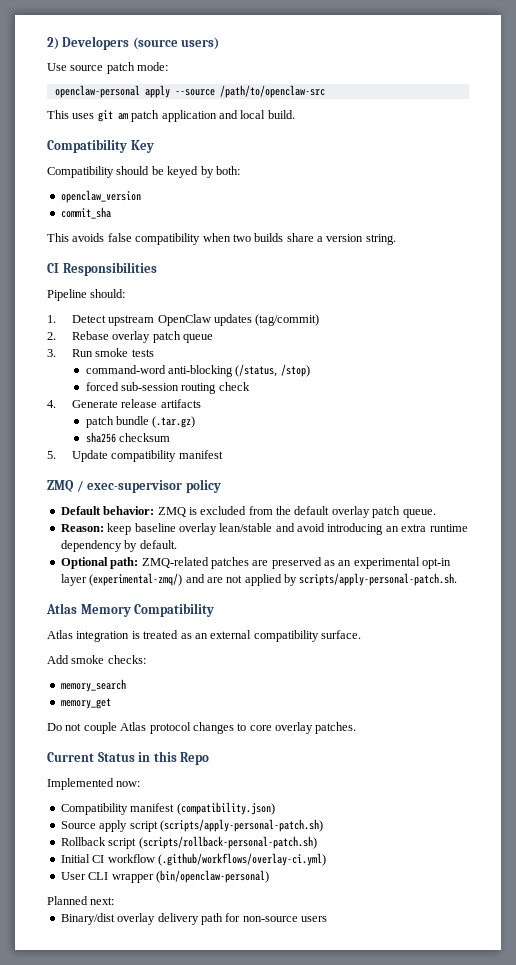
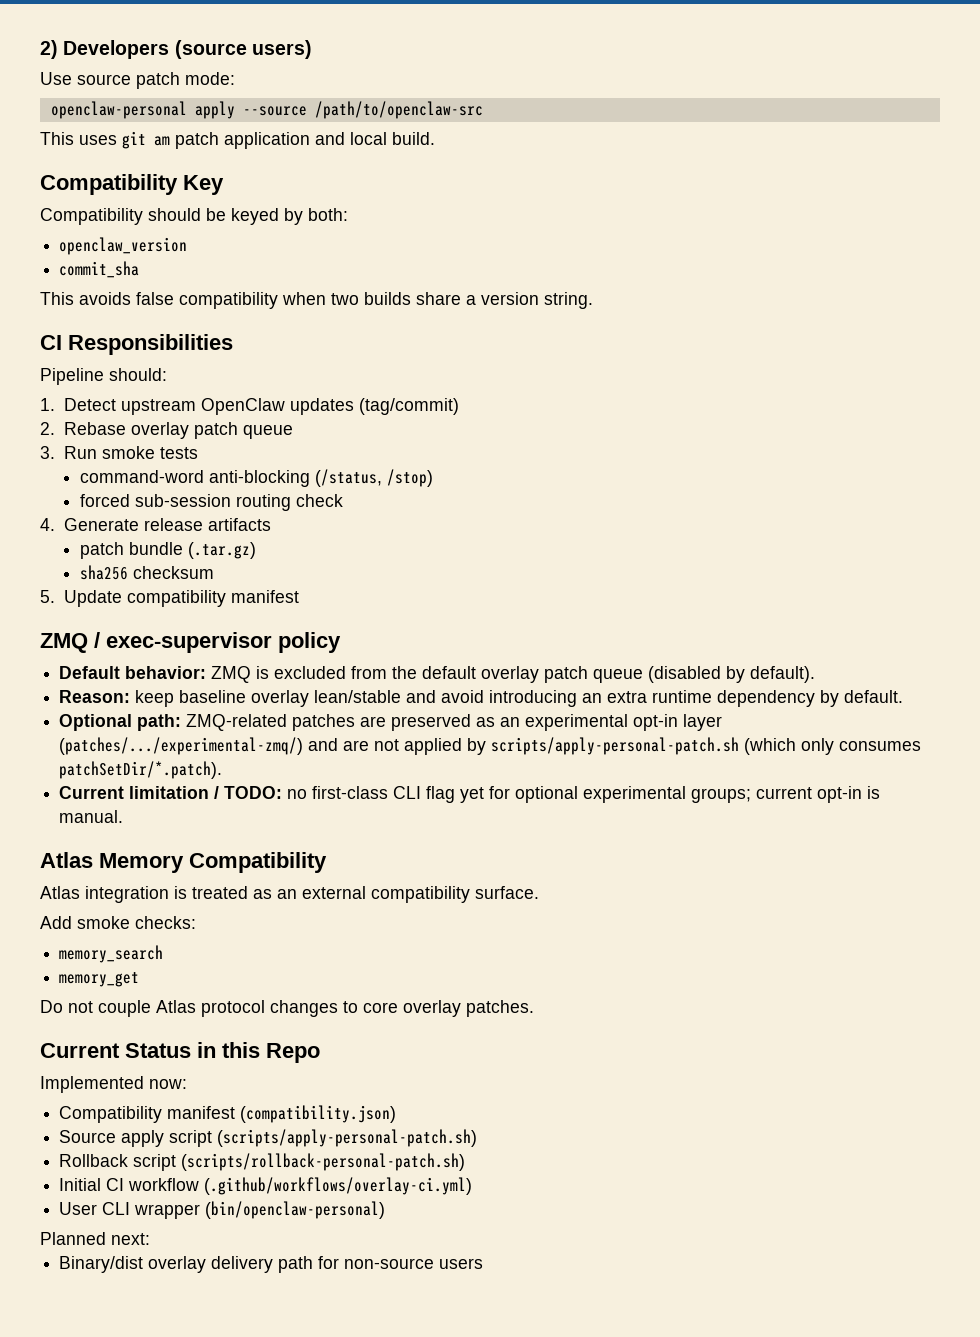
- Default behavior: ZMQ is excluded from the default overlay patch queue.
+ Default behavior: ZMQ is excluded from the default overlay patch queue (disabled by default).
- Optional path: ZMQ-related patches are preserved as an experimental opt-in layer (experimental-zmq/) and are not applied by scripts/apply-personal-patch.sh.
+ Optional path: ZMQ-related patches are preserved as an experimental opt-in layer (patches/.../experimental-zmq/) and are not applied by scripts/apply-personal-patch.sh (which only consumes patchSetDir/*.patch).
+ Current limitation / TODO: no first-class CLI flag yet for optional experimental groups; current opt-in is manual.

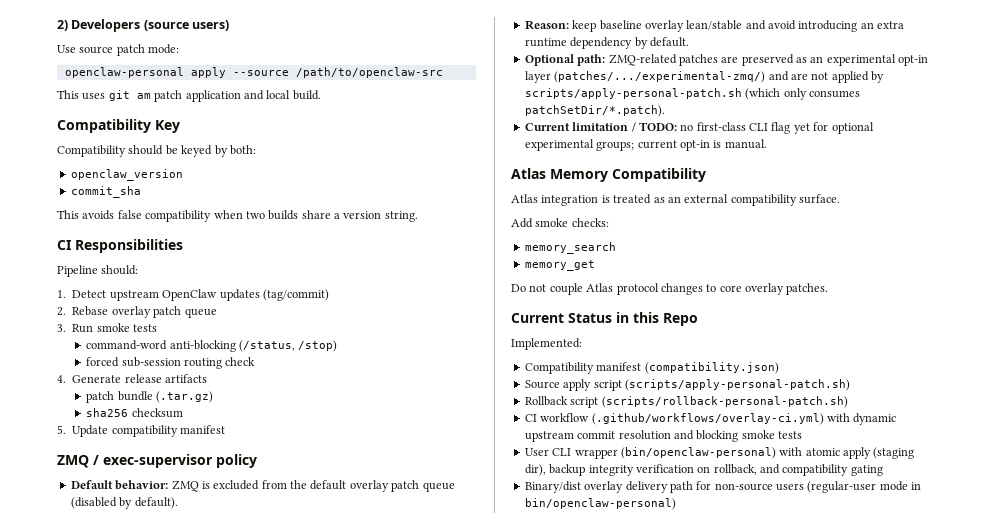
- Implemented now:
+ Implemented:
- Initial CI workflow (.github/workflows/overlay-ci.yml)
- User CLI wrapper (bin/openclaw-personal)
- Planned next:
+ CI workflow (.github/workflows/overlay-ci.yml) with dynamic upstream commit resolution and blocking smoke tests
+ User CLI wrapper (bin/openclaw-personal) with atomic apply (staging dir), backup integrity verification on rollback, and compatibility gating
- Binary/dist overlay delivery path for non-source users
+ Binary/dist overlay delivery path for non-source users (regular-user mode in bin/openclaw-personal)

